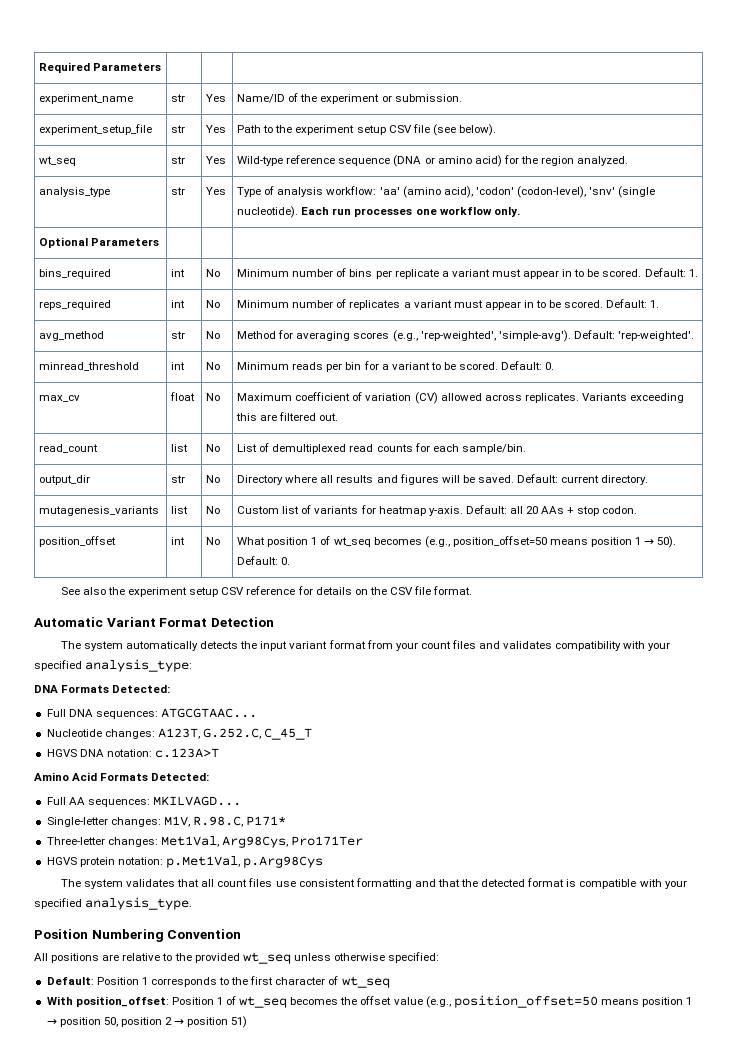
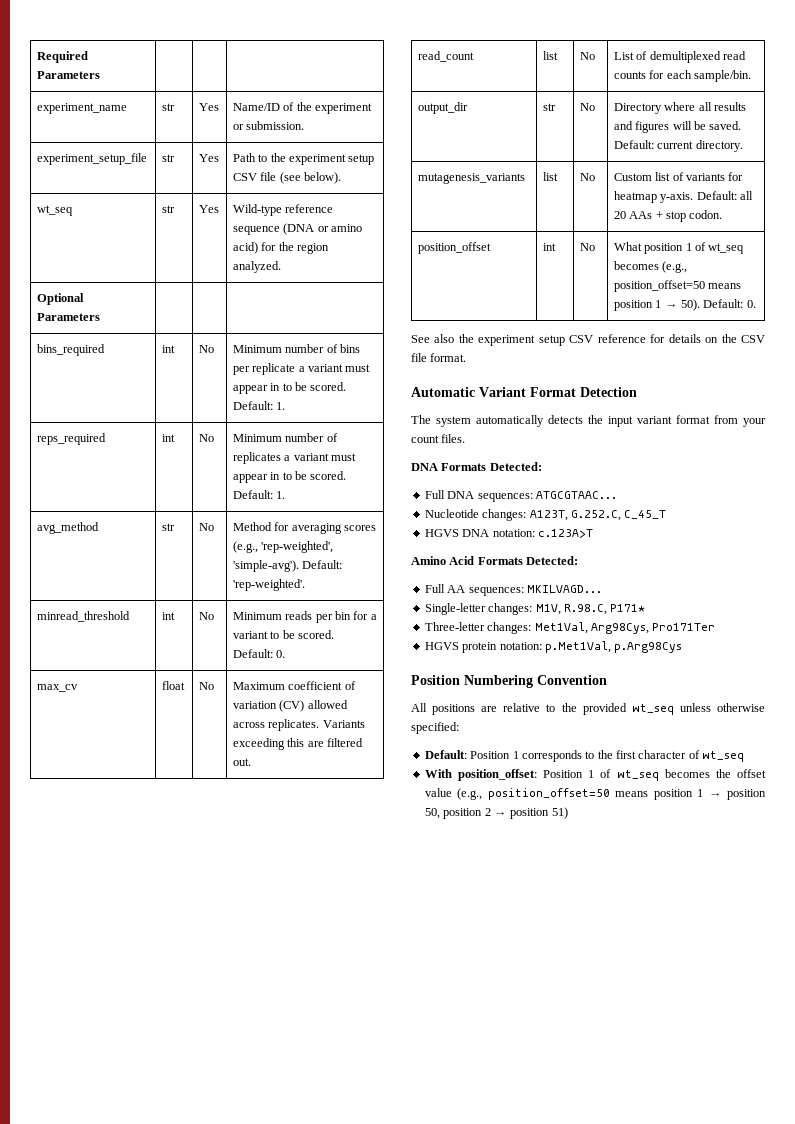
- analysis_type | str | Yes | Type of analysis workflow: 'aa' (amino acid), 'codon' (codon-level), 'snv' (single nucleotide). Each run processes one workflow only.
- The system automatically detects the input variant format from your count files and validates compatibility with your specified analysis_type:
+ The system automatically detects the input variant format from your count files.
- The system validates that all count files use consistent formatting and that the detected format is compatible with your specified analysis_type.

